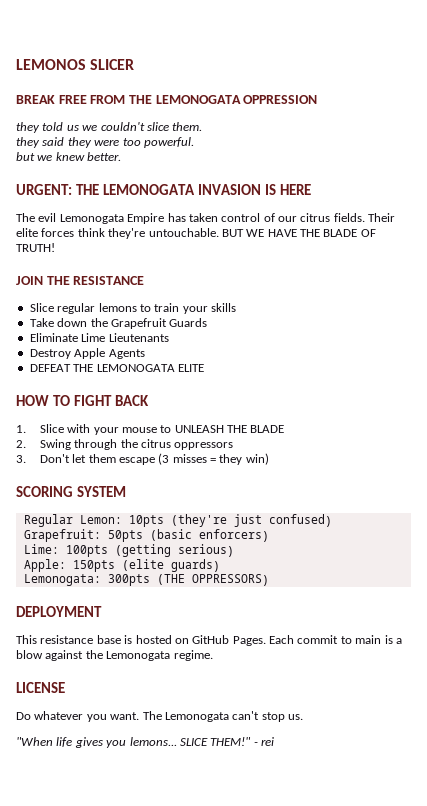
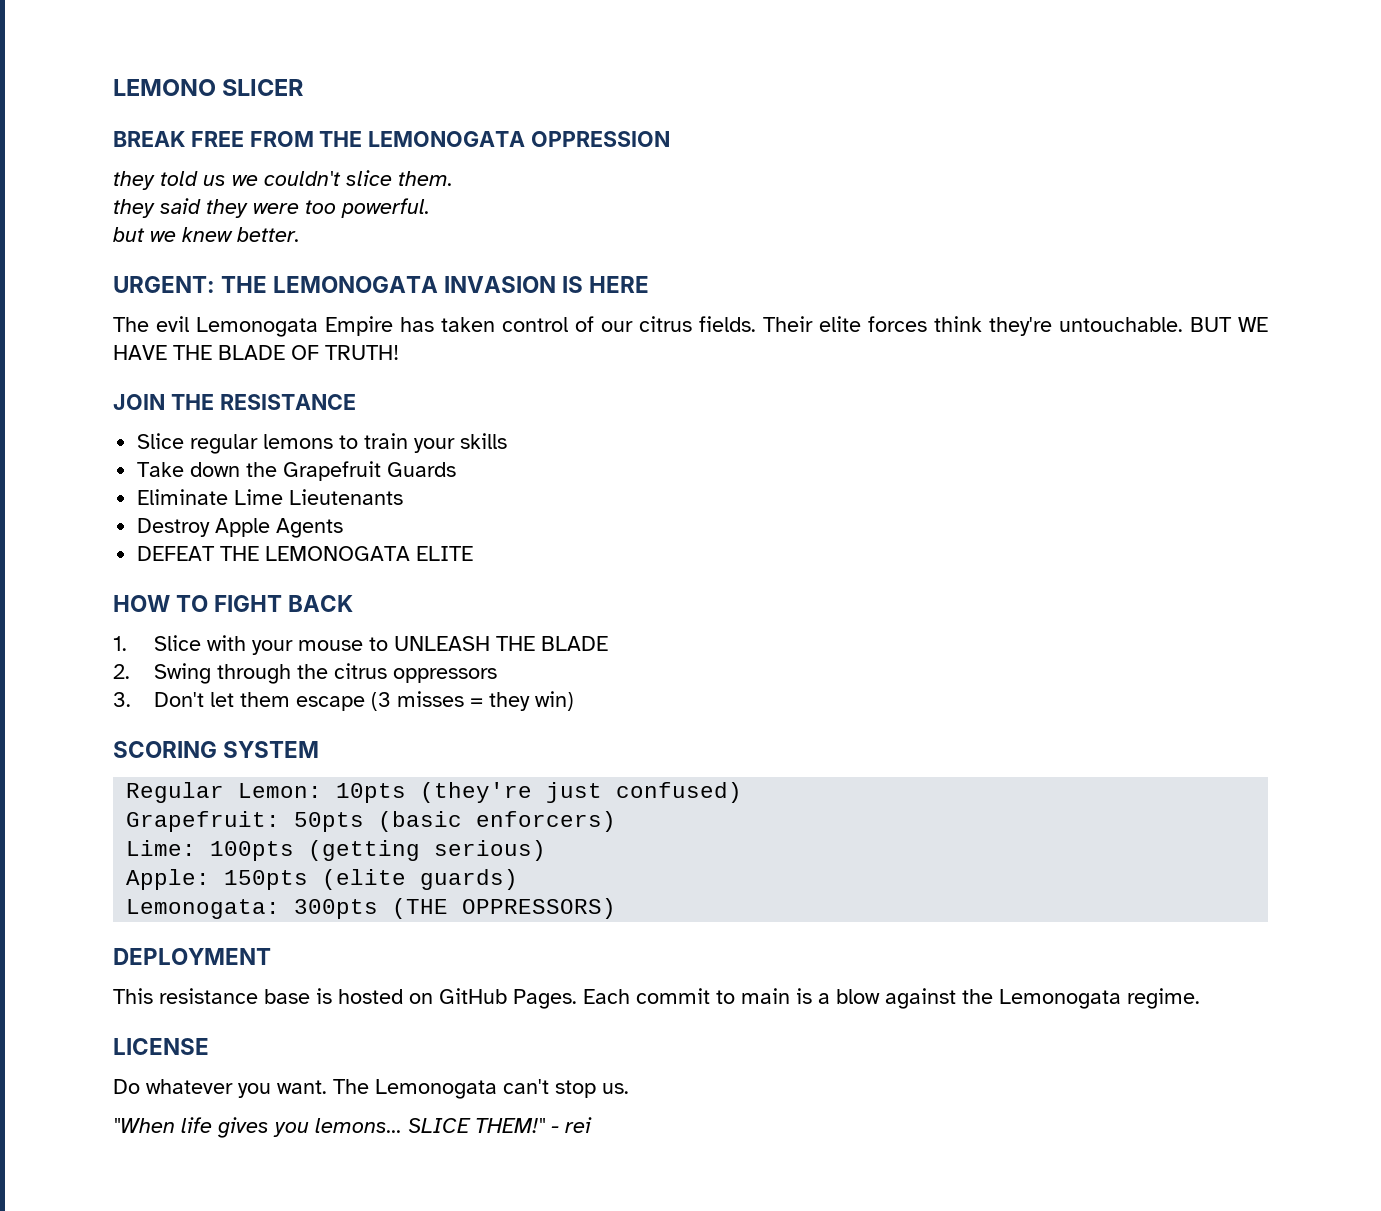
- LEMONOS SLICER
+ LEMONO SLICER

